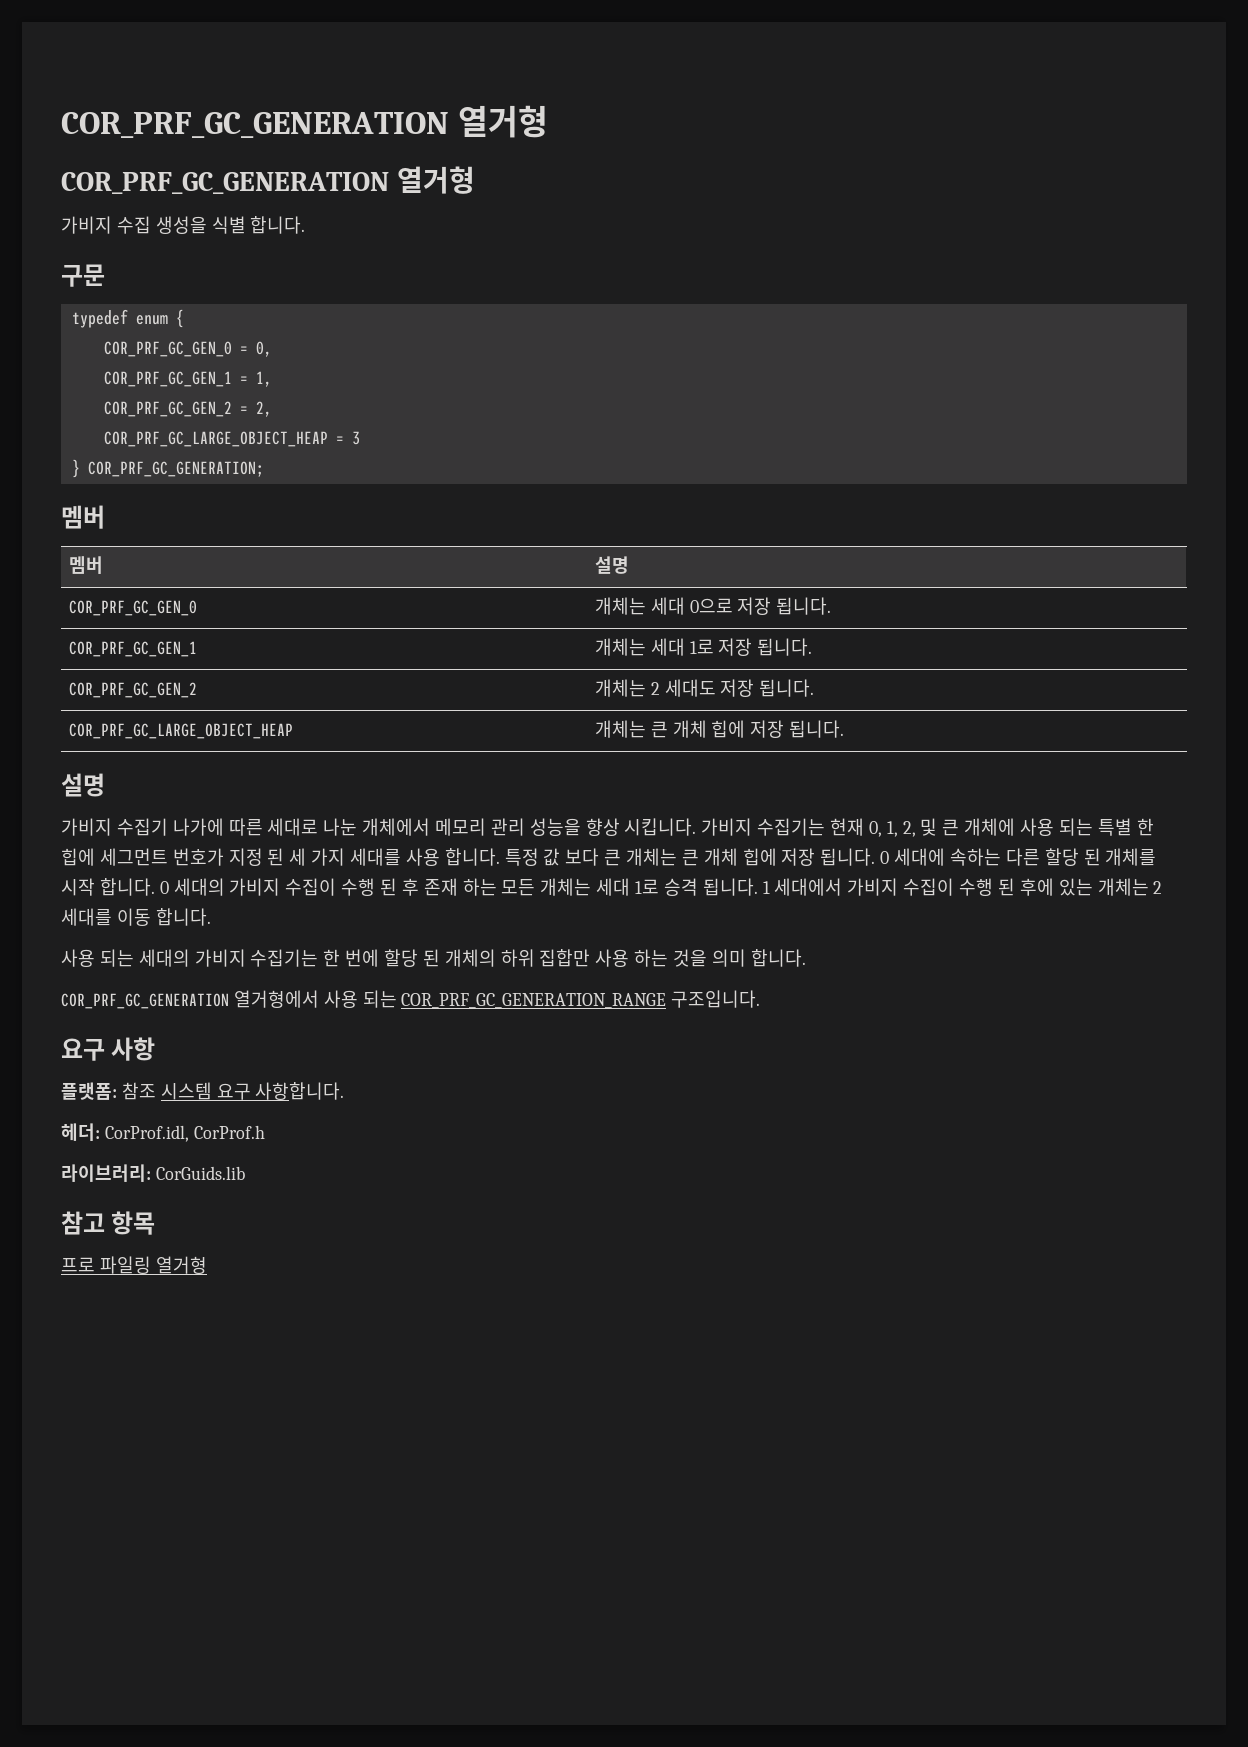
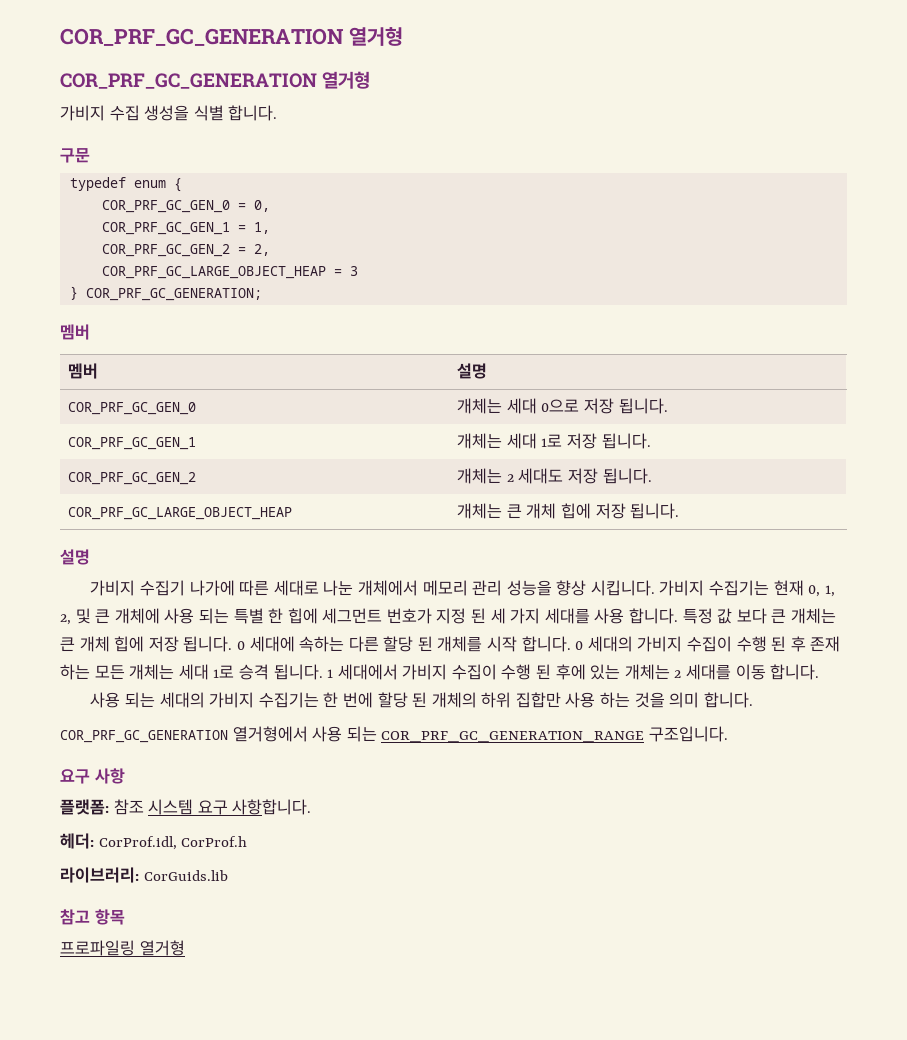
- 프로 파일링 열거형
+ 프로파일링 열거형

